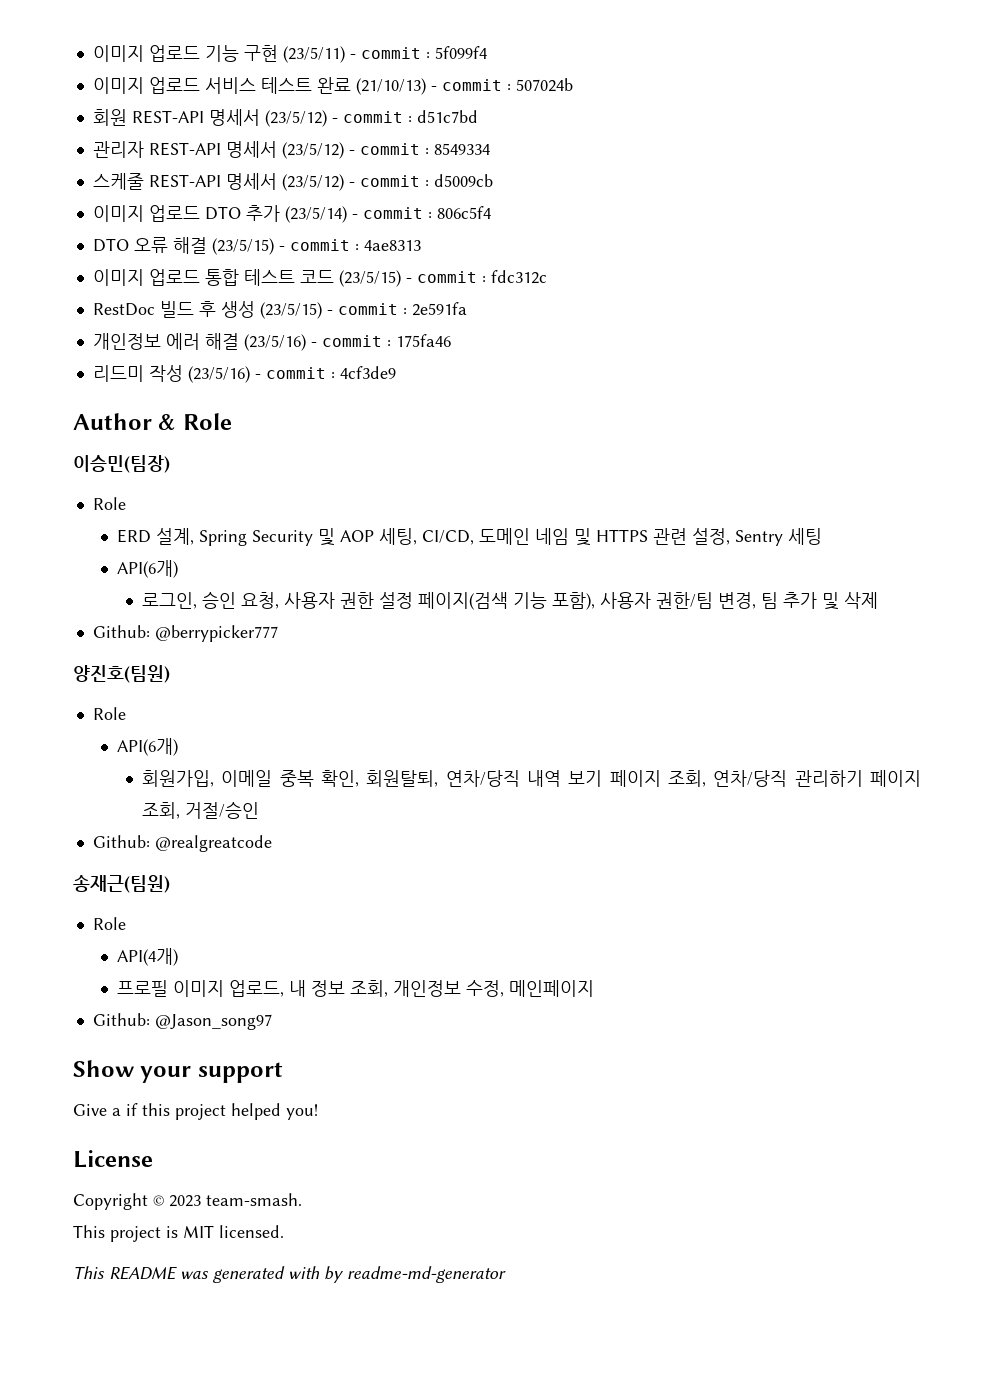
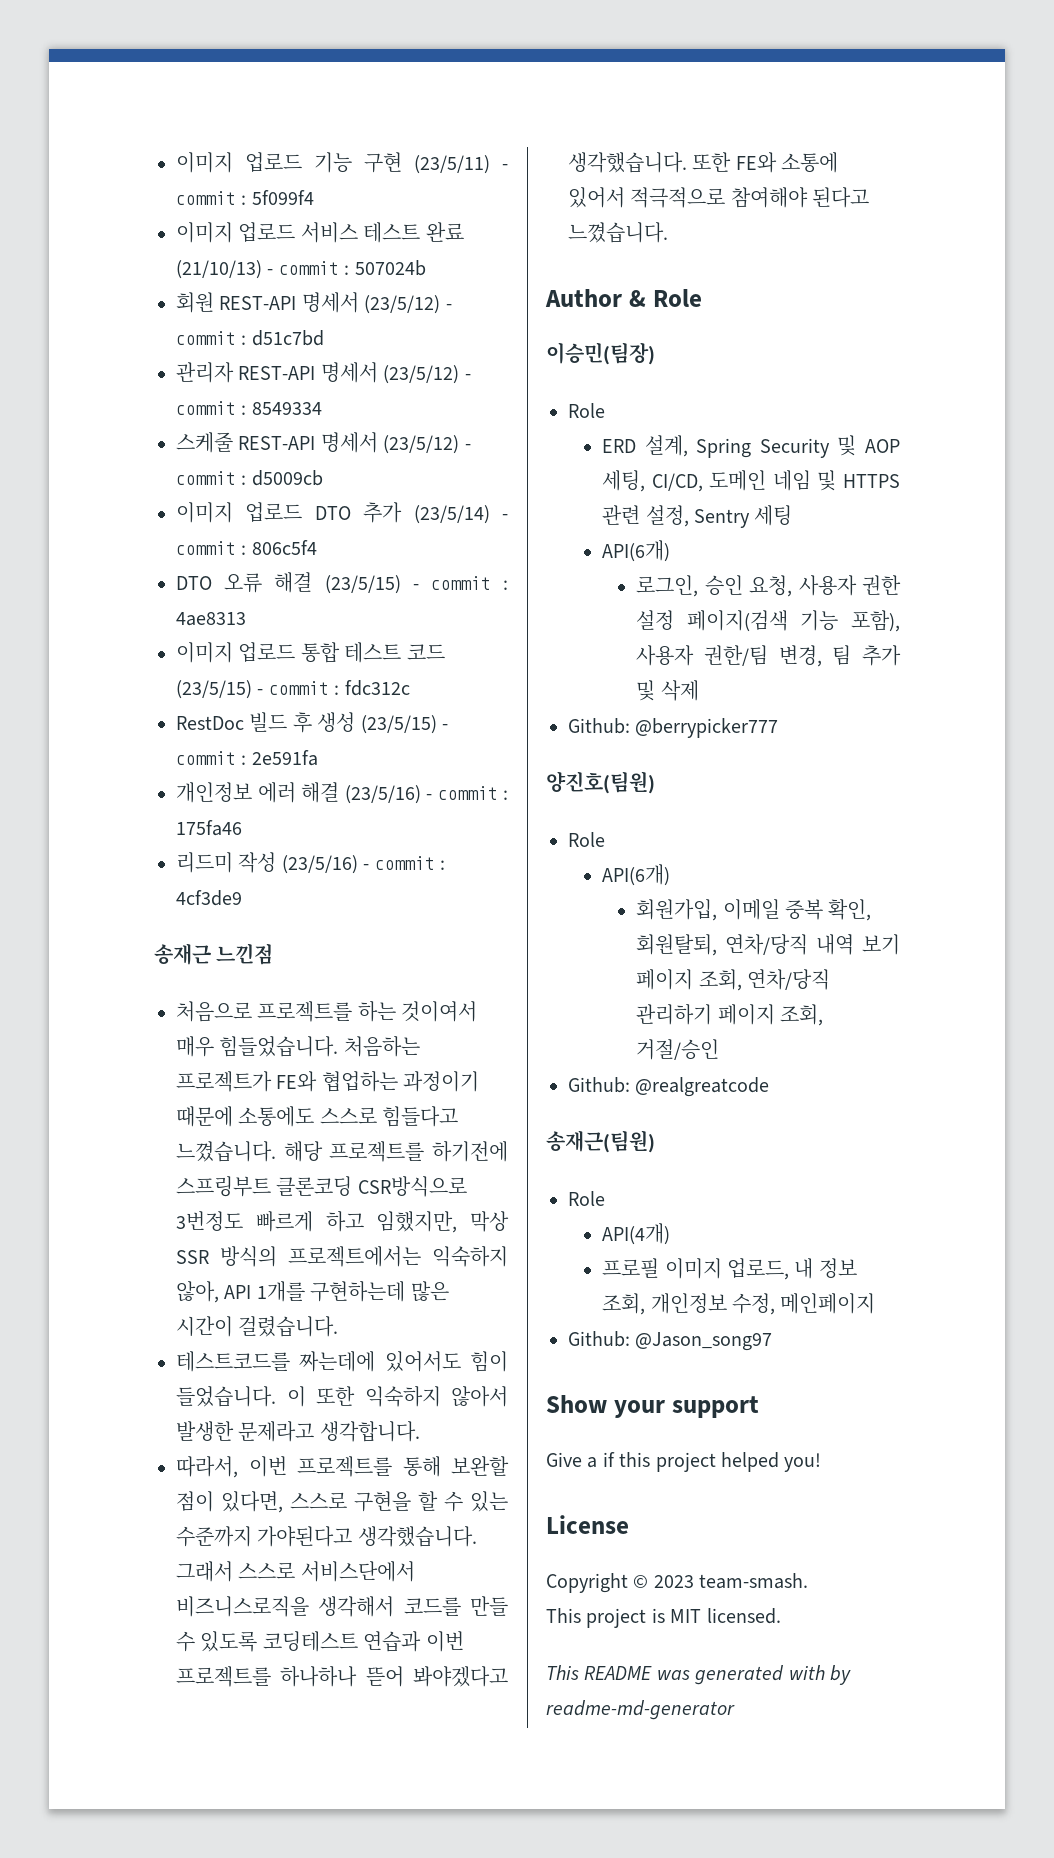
+ 송재근 느낀점
+ 처음으로 프로젝트를 하는 것이여서 매우 힘들었습니다. 처음하는 프로젝트가 FE와 협업하는 과정이기 때문에 소통에도 스스로 힘들다고 느꼈습니다. 해당 프로젝트를 하기전에 스프링부트 클론코딩 CSR방식으로 3번정도 빠르게 하고 임했지만, 막상 SSR 방식의 프로젝트에서는 익숙하지 않아, API 1개를 구현하는데 많은 시간이 걸렸습니다.
+ 테스트코드를 짜는데에 있어서도 힘이 들었습니다. 이 또한 익숙하지 않아서 발생한 문제라고 생각합니다.
+ 따라서, 이번 프로젝트를 통해 보완할 점이 있다면, 스스로 구현을 할 수 있는 수준까지 가야된다고 생각했습니다. 그래서 스스로 서비스단에서 비즈니스로직을 생각해서 코드를 만들 수 있도록 코딩테스트 연습과 이번 프로젝트를 하나하나 뜯어 봐야겠다고 생각했습니다. 또한 FE와 소통에 있어서 적극적으로 참여해야 된다고 느꼈습니다.

